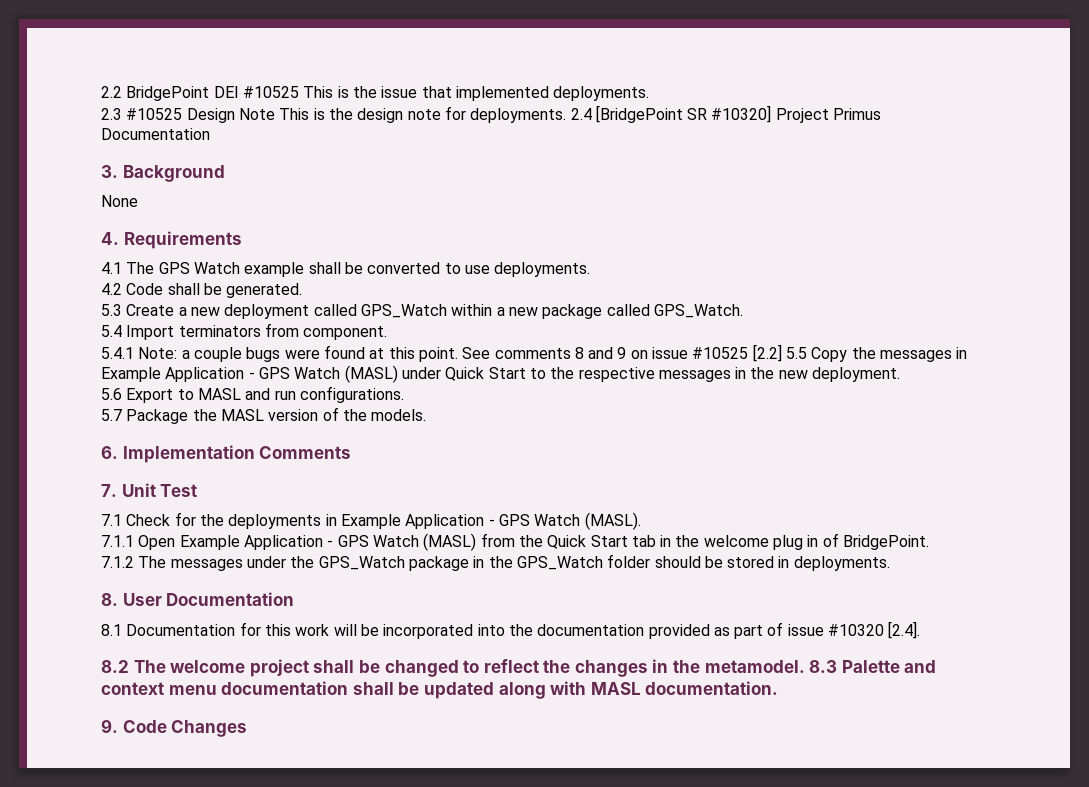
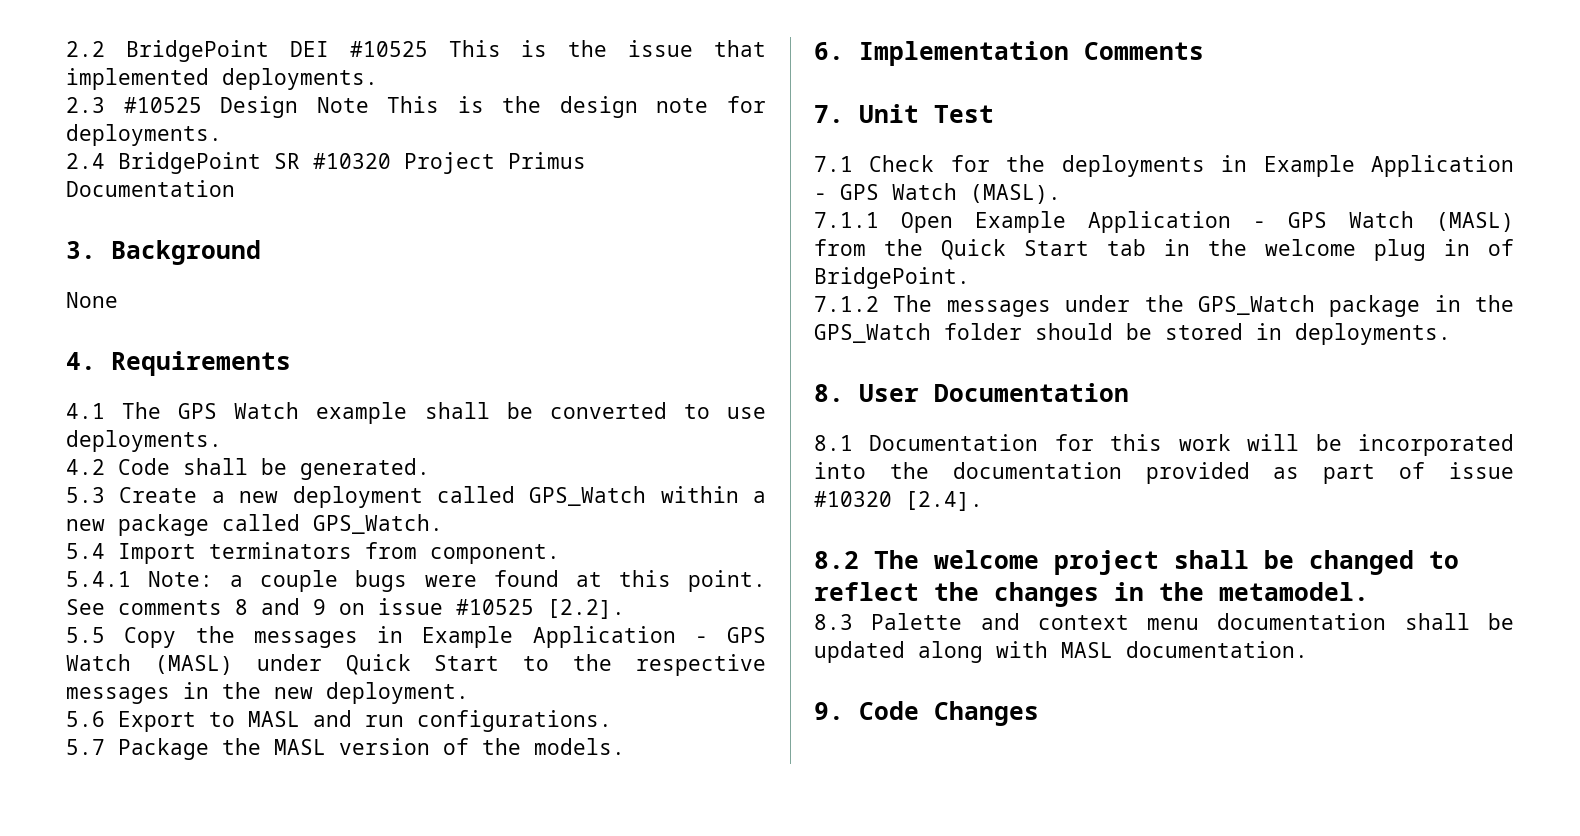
- 2.3 #10525 Design Note This is the design note for deployments. 2.4 [BridgePoint SR #10320] Project Primus Documentation
+ 2.3 #10525 Design Note This is the design note for deployments.
+ 2.4 BridgePoint SR #10320 Project Primus Documentation
- See comments 8 and 9 on issue #10525 [2.2] 5.5 Copy the messages in Example Application - GPS Watch (MASL) under Quick Start to the respective messages in the new deployment.
+ See comments 8 and 9 on issue #10525 [2.2].
+ 5.5 Copy the messages in Example Application - GPS Watch (MASL) under Quick Start to the respective messages in the new deployment.
- 8.2 The welcome project shall be changed to reflect the changes in the metamodel. 8.3 Palette and context menu documentation shall be updated along with MASL documentation.
+ 8.2 The welcome project shall be changed to reflect the changes in the metamodel.
+ 8.3 Palette and context menu documentation shall be updated along with MASL documentation.

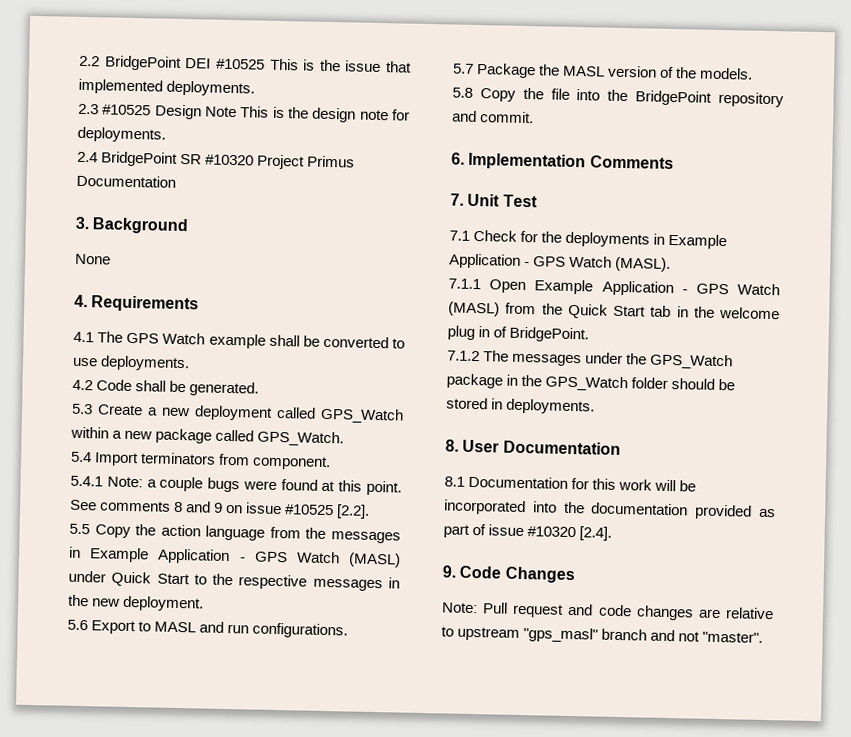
- 5.5 Copy the messages in Example Application - GPS Watch (MASL) under Quick Start to the respective messages in the new deployment.
+ 5.5 Copy the action language from the messages in Example Application - GPS Watch (MASL) under Quick Start to the respective messages in the new deployment.
+ 5.8 Copy the file into the BridgePoint repository and commit.
- 8.2 The welcome project shall be changed to reflect the changes in the metamodel.
- 8.3 Palette and context menu documentation shall be updated along with MASL documentation.
  9. Code Changes
+ Note: Pull request and code changes are relative to upstream "gps_masl" branch and not "master".

